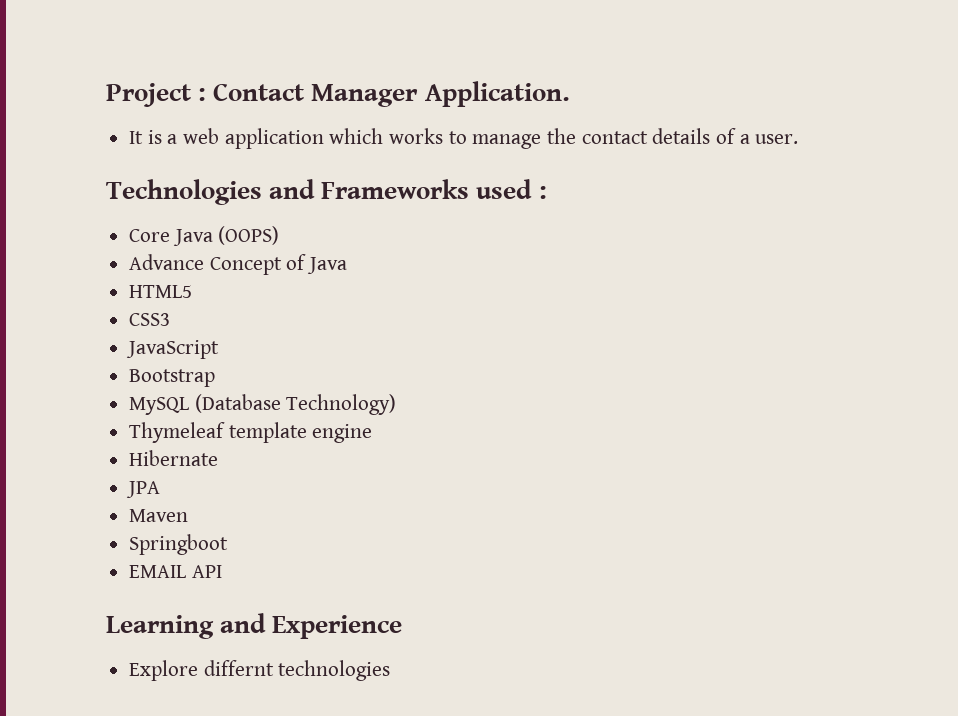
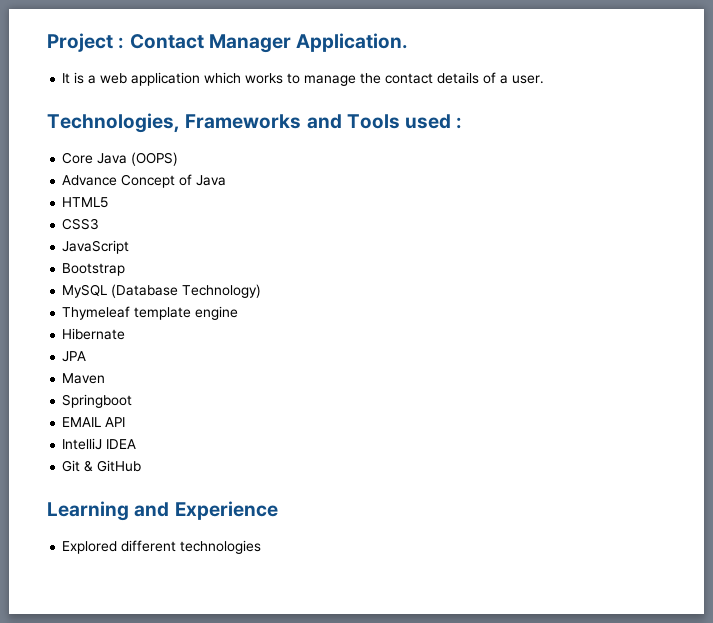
- Technologies and Frameworks used :
+ Technologies, Frameworks and Tools used :
+ IntelliJ IDEA
+ Git & GitHub
- Explore differnt technologies
+ Explored different technologies

